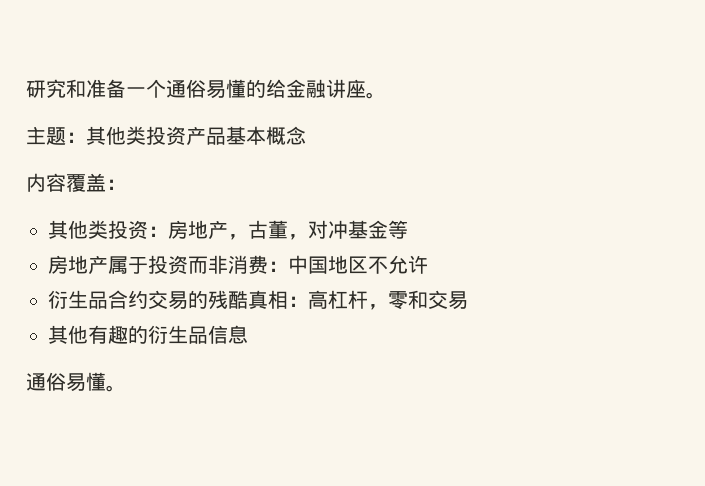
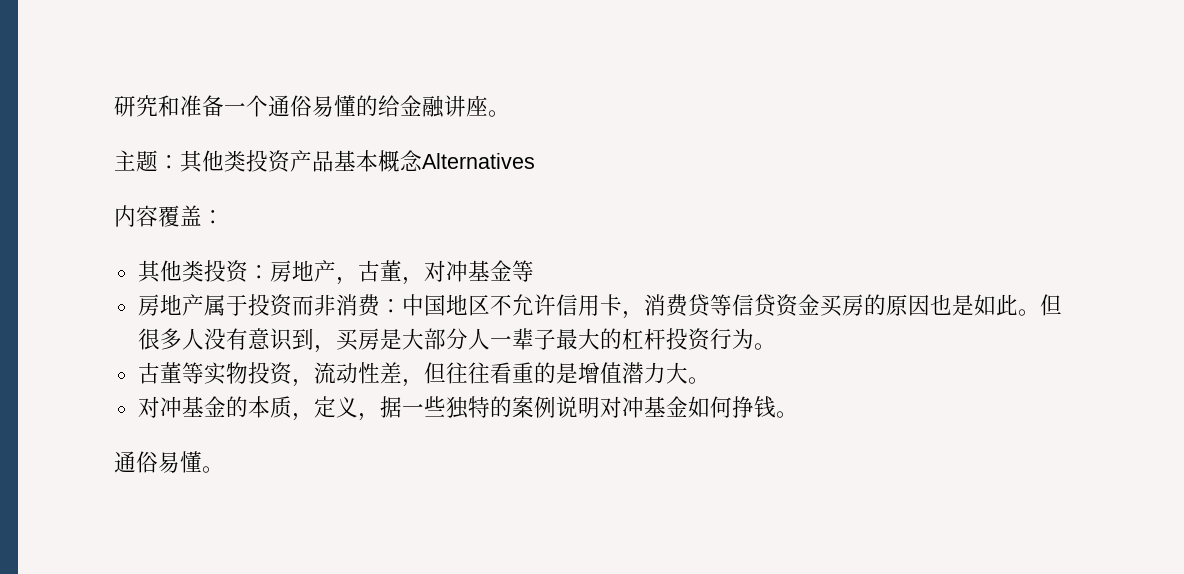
- 主题：其他类投资产品基本概念
+ 主题：其他类投资产品基本概念Alternatives
- 房地产属于投资而非消费：中国地区不允许
- 衍生品合约交易的残酷真相：高杠杆，零和交易
- 其他有趣的衍生品信息
+ 房地产属于投资而非消费：中国地区不允许信用卡，消费贷等信贷资金买房的原因也是如此。但很多人没有意识到，买房是大部分人一辈子最大的杠杆投资行为。
+ 古董等实物投资，流动性差，但往往看重的是增值潜力大。
+ 对冲基金的本质，定义，据一些独特的案例说明对冲基金如何挣钱。

